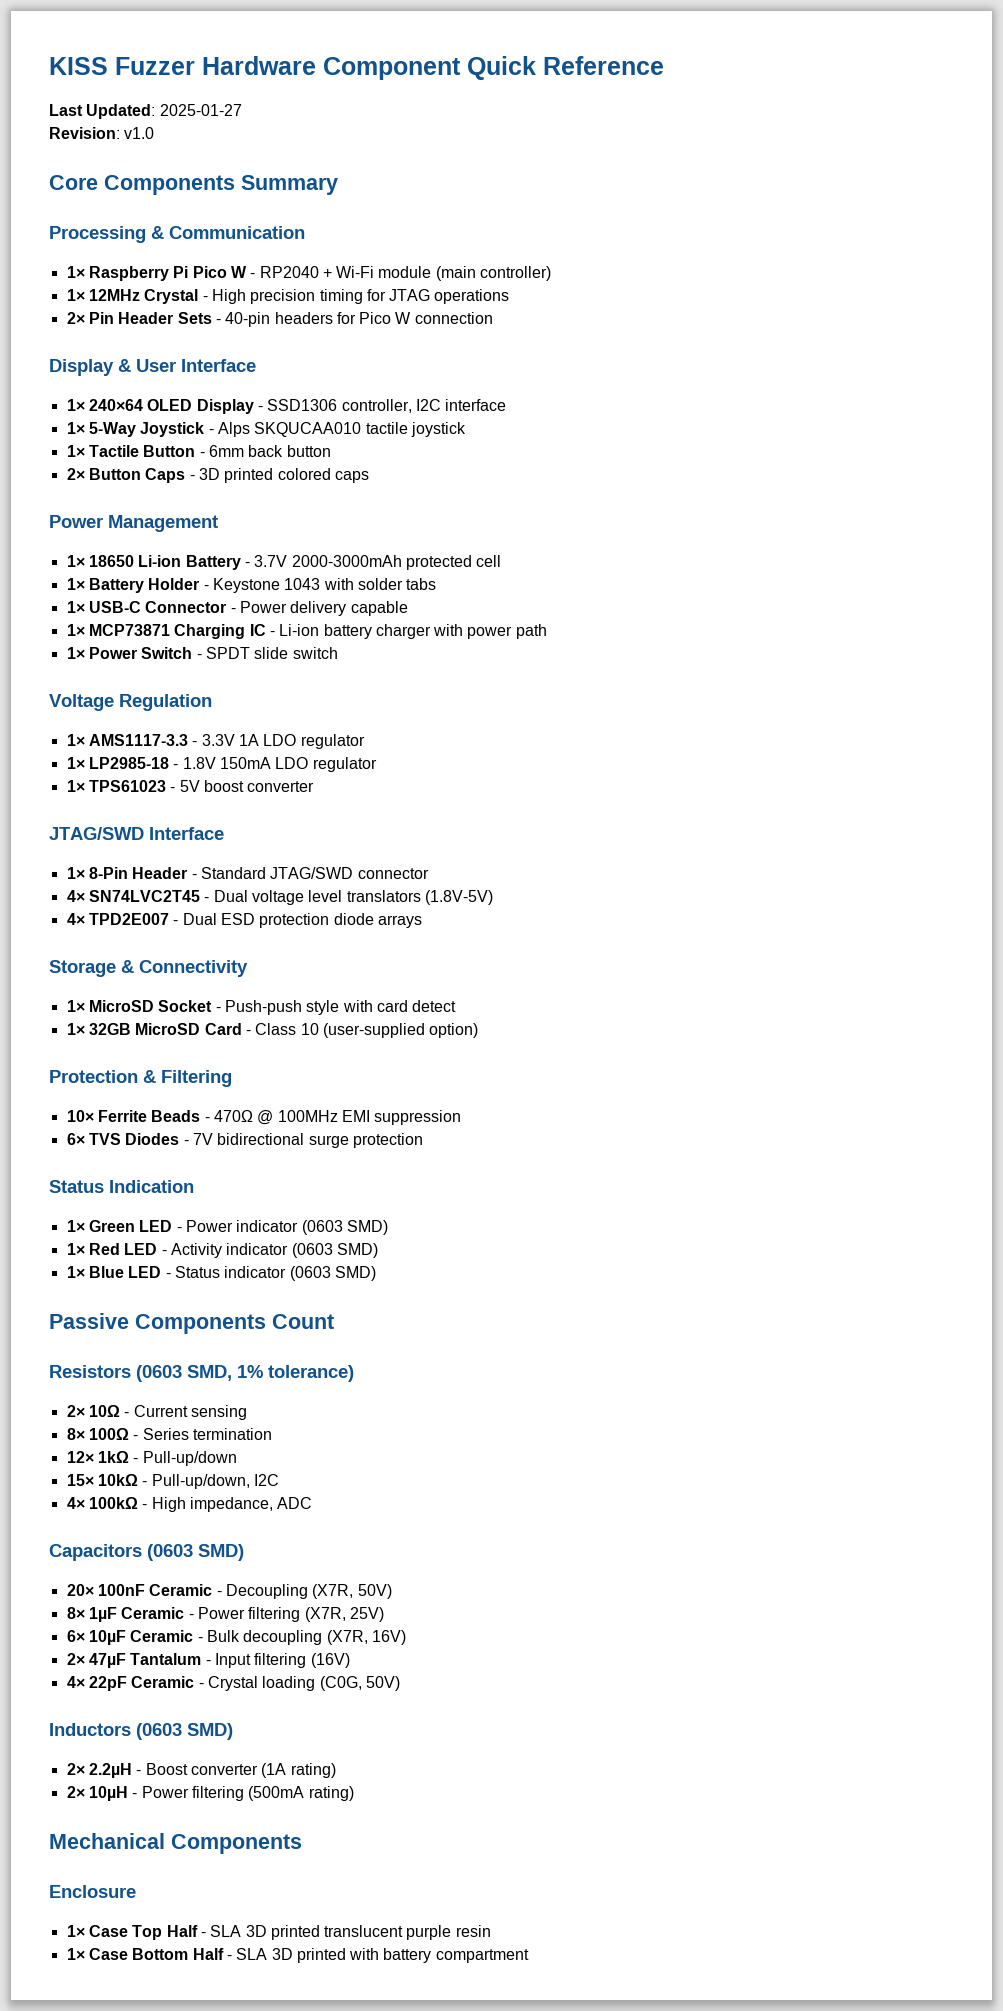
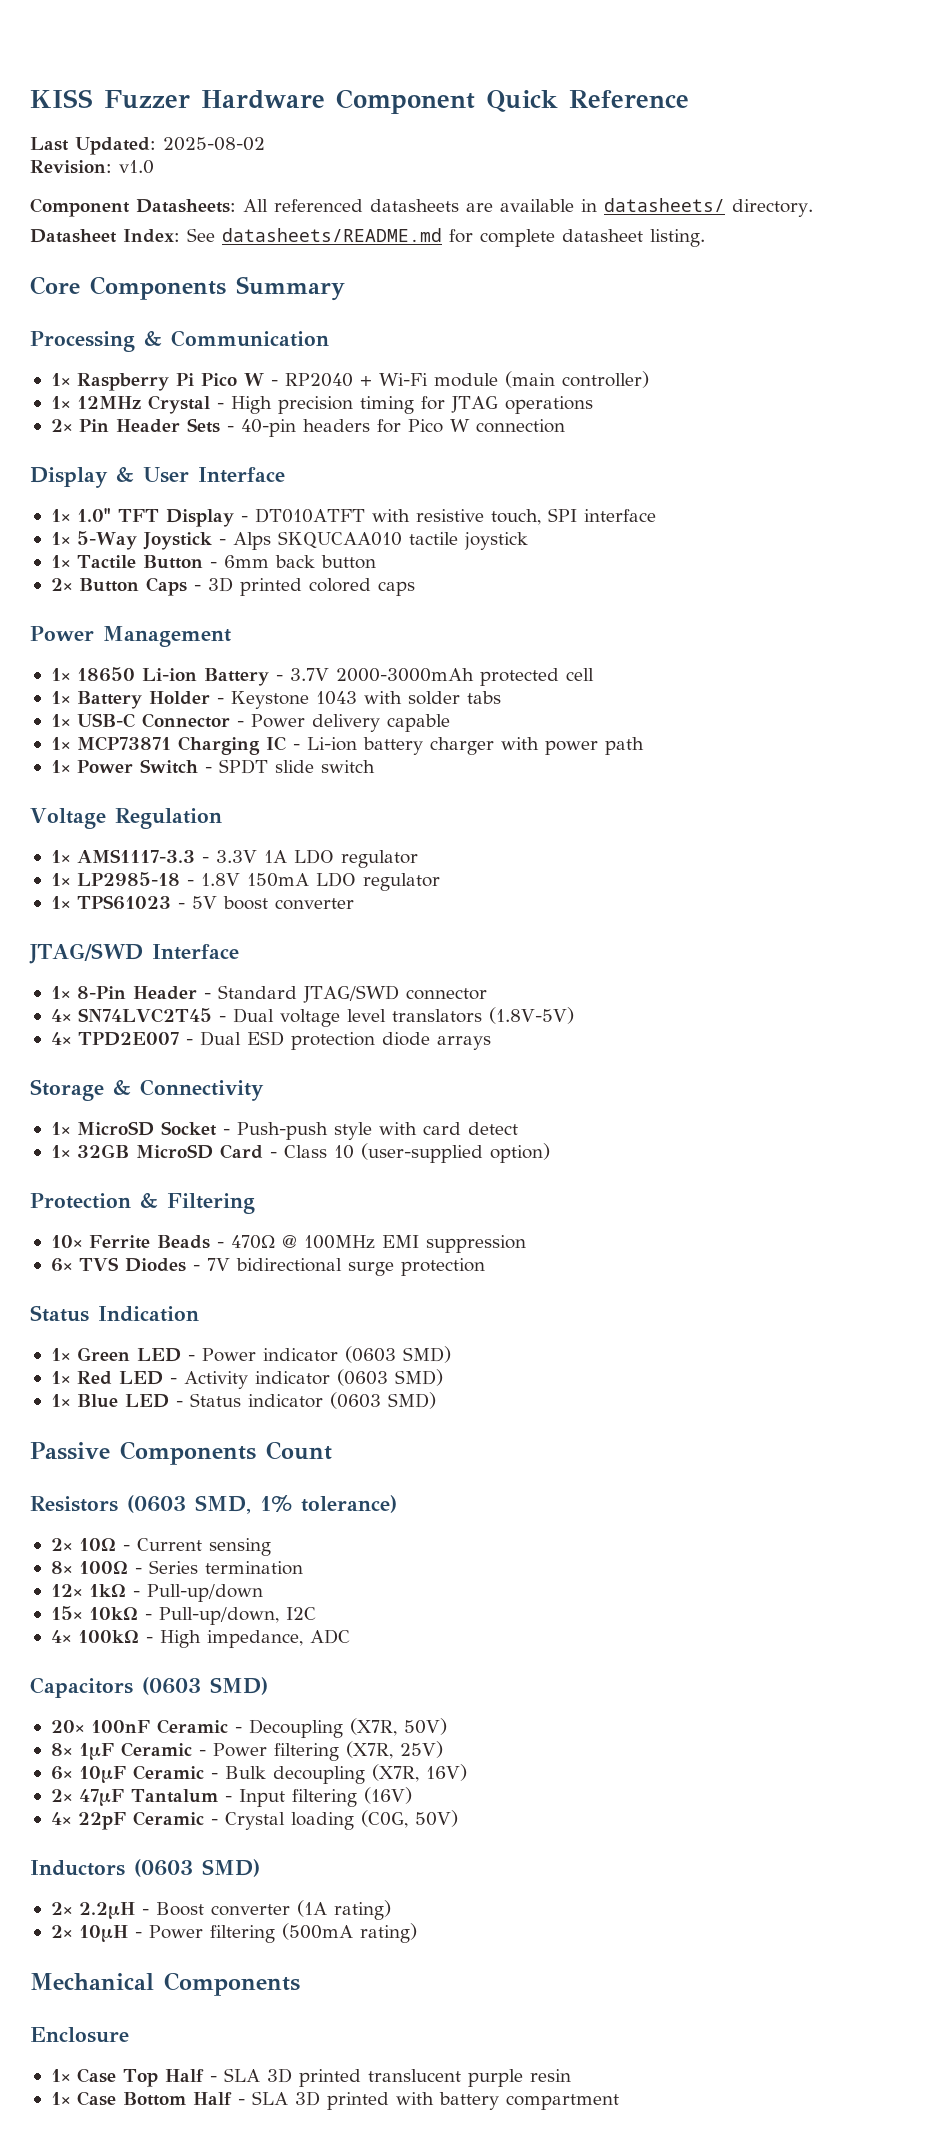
- Last Updated: 2025-01-27
+ Last Updated: 2025-08-02
+ Component Datasheets: All referenced datasheets are available in datasheets/ directory.
+ Datasheet Index: See datasheets/README.md for complete datasheet listing.
- 1× 240×64 OLED Display - SSD1306 controller, I2C interface
+ 1× 1.0" TFT Display - DT010ATFT with resistive touch, SPI interface

